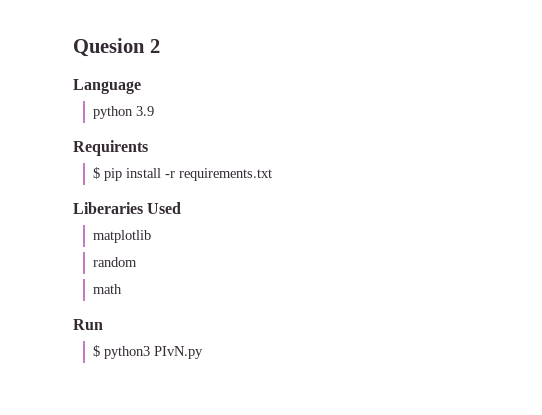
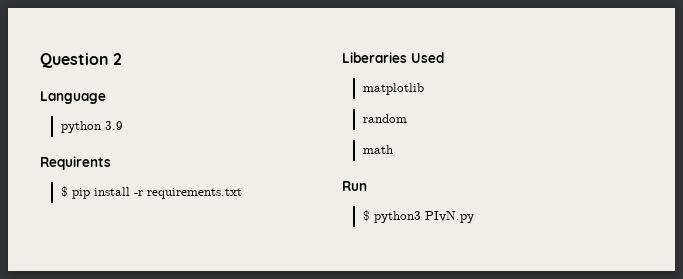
- Quesion 2
+ Question 2

